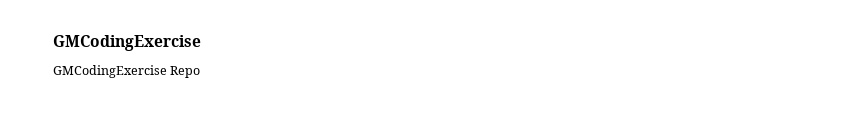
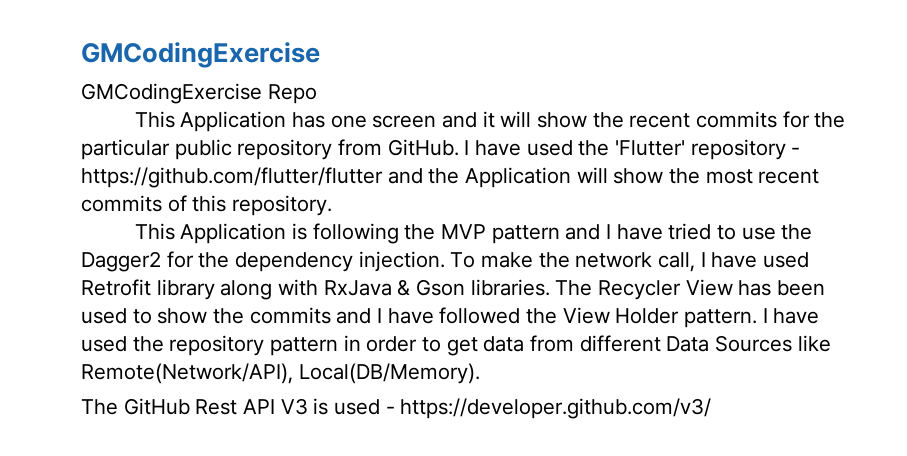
+ This Application has one screen and it will show the recent commits for the particular public repository from GitHub. I have used the 'Flutter' repository - https://github.com/flutter/flutter and the Application will show the most recent commits of this repository.
+ This Application is following the MVP pattern and I have tried to use the Dagger2 for the dependency injection. To make the network call, I have used Retrofit library along with RxJava & Gson libraries. The Recycler View has been used to show the commits and I have followed the View Holder pattern. I have used the repository pattern in order to get data from different Data Sources like Remote(Network/API), Local(DB/Memory).
+ The GitHub Rest API V3 is used - https://developer.github.com/v3/

